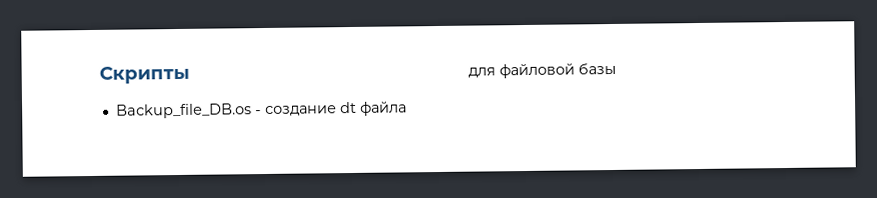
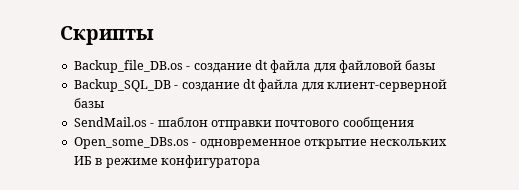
+ Backup_SQL_DB - создание dt файла для клиент-серверной базы
+ SendMail.os - шаблон отправки почтового сообщения
+ Open_some_DBs.os - одновременное открытие нескольких ИБ в режиме конфигуратора

